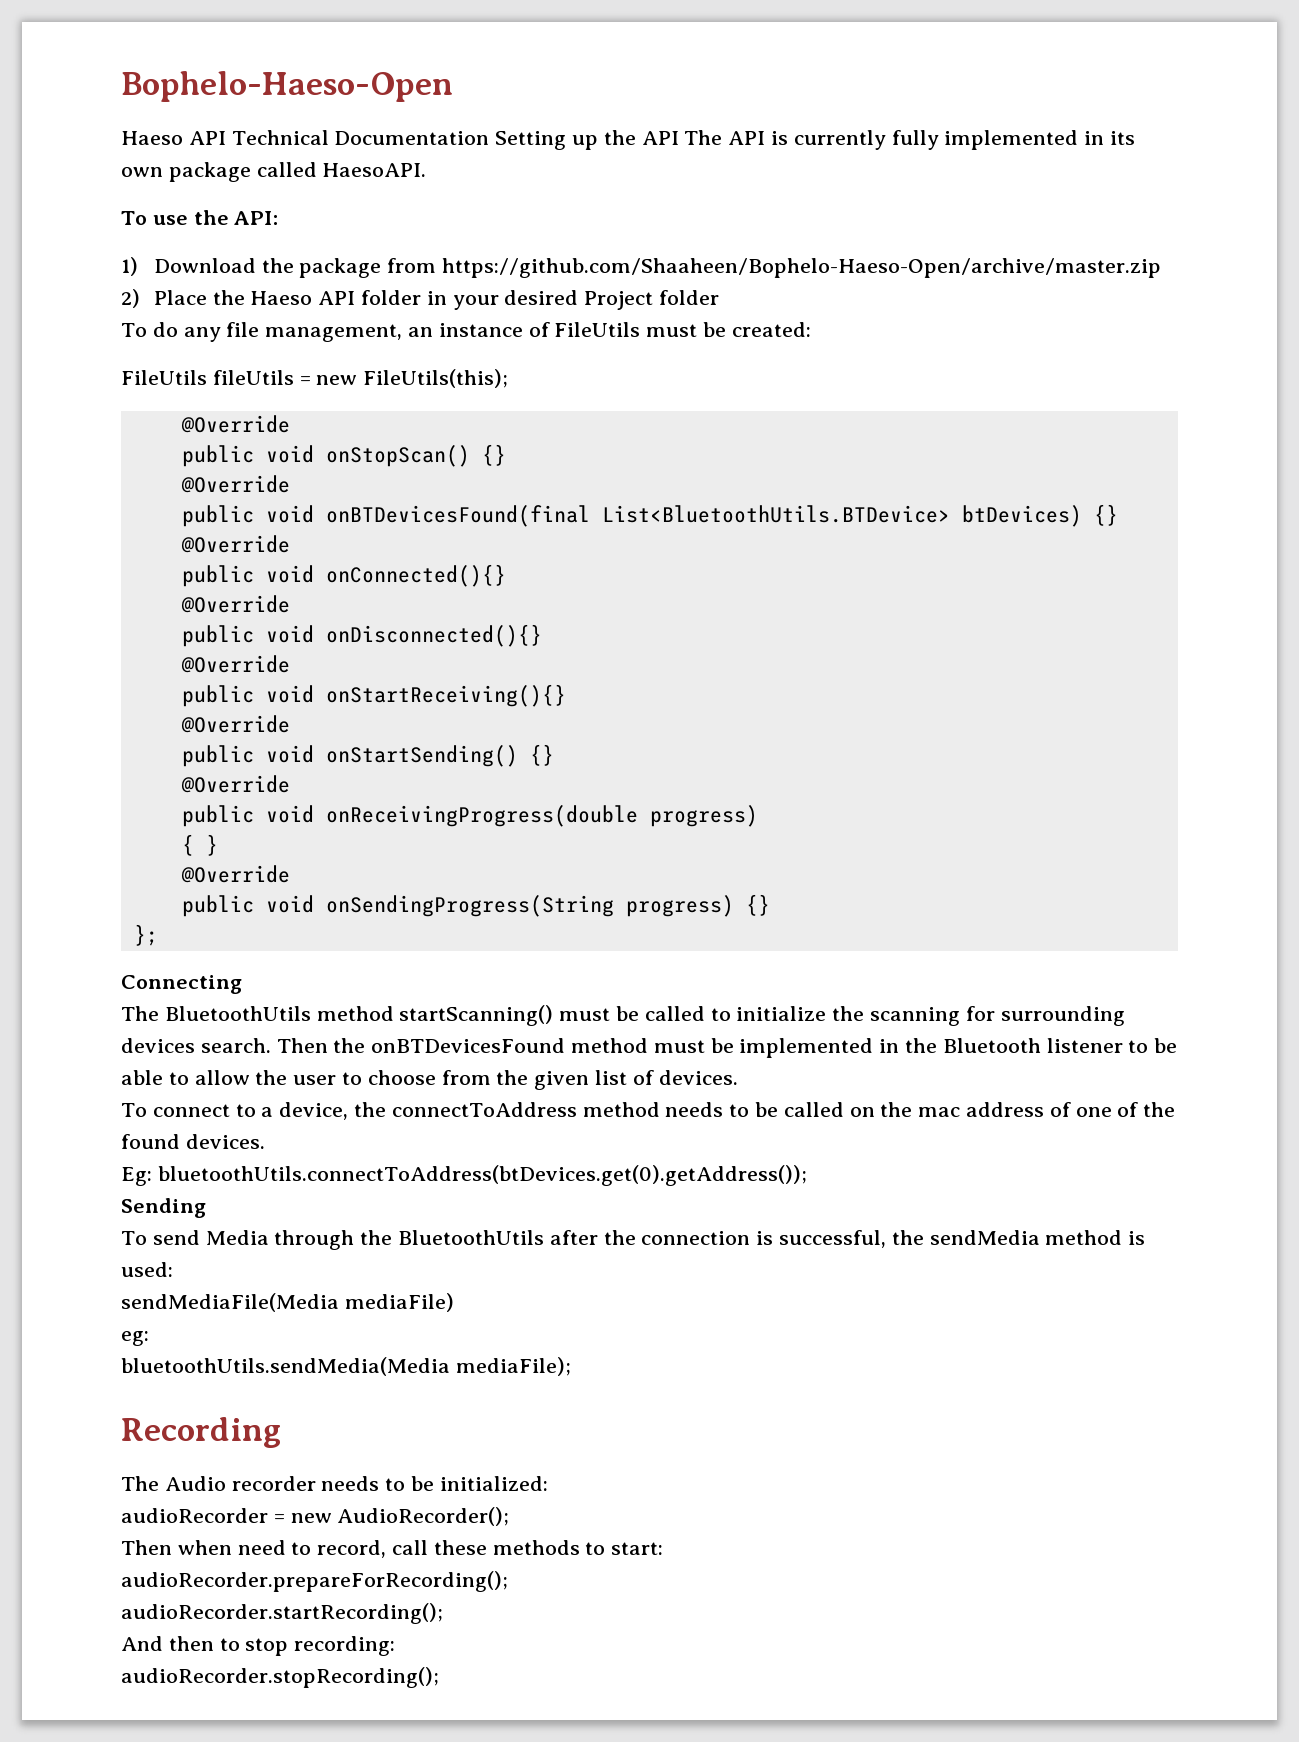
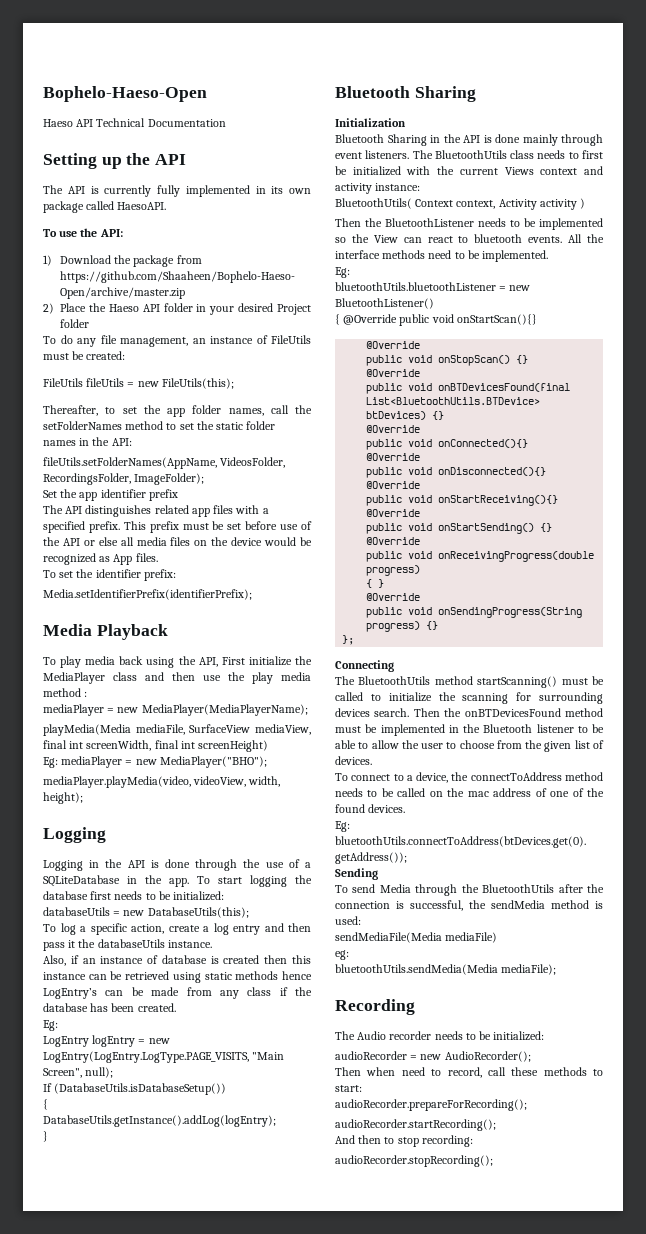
- Haeso API Technical Documentation Setting up the API The API is currently fully implemented in its own package called HaesoAPI.
+ Haeso API Technical Documentation
+ Setting up the API
+ The API is currently fully implemented in its own package called HaesoAPI.
+ Thereafter, to set the app folder names, call the setFolderNames method to set the static folder names in the API:
+ fileUtils.setFolderNames(AppName, VideosFolder, RecordingsFolder, ImageFolder);
+ Set the app identifier prefix
+ The API distinguishes related app files with a specified prefix. This prefix must be set before use of the API or else all media files on the device would be recognized as App files.
+ To set the identifier prefix:
+ Media.setIdentifierPrefix(identifierPrefix);
+ Media Playback
+ To play media back using the API, First initialize the MediaPlayer class and then use the play media method :
+ mediaPlayer = new MediaPlayer(MediaPlayerName);
+ playMedia(Media mediaFile, SurfaceView mediaView, final int screenWidth, final int screenHeight)
+ Eg: mediaPlayer = new MediaPlayer("BHO");
+ mediaPlayer.playMedia(video, videoView, width, height);
+ Logging
+ Logging in the API is done through the use of a SQLiteDatabase in the app. To start logging the database first needs to be initialized:
+ databaseUtils = new DatabaseUtils(this);
+ To log a specific action, create a log entry and then pass it the databaseUtils instance.
+ Also, if an instance of database is created then this instance can be retrieved using static methods hence LogEntry’s can be made from any class if the database has been created.
+ Eg:
+ LogEntry logEntry = new LogEntry(LogEntry.LogType.PAGE_VISITS, "Main Screen", null);
+ If (DatabaseUtils.isDatabaseSetup())
+ {
+ DatabaseUtils.getInstance().addLog(logEntry);
+ }
+ Bluetooth Sharing
+ Initialization
+ Bluetooth Sharing in the API is done mainly through event listeners. The BluetoothUtils class needs to first be initialized with the current Views context and activity instance:
+ BluetoothUtils( Context context, Activity activity )
+ Then the BluetoothListener needs to be implemented so the View can react to bluetooth events. All the interface methods need to be implemented.
+ Eg:
+ bluetoothUtils.bluetoothListener = new BluetoothListener()
+ { @Override public void onStartScan(){}

